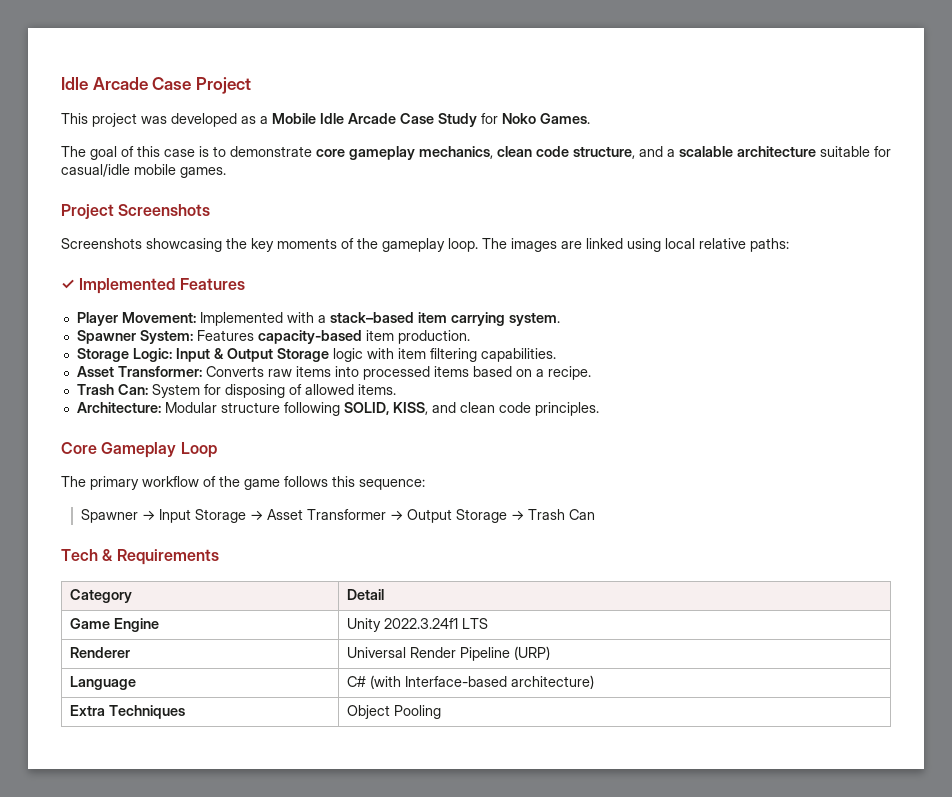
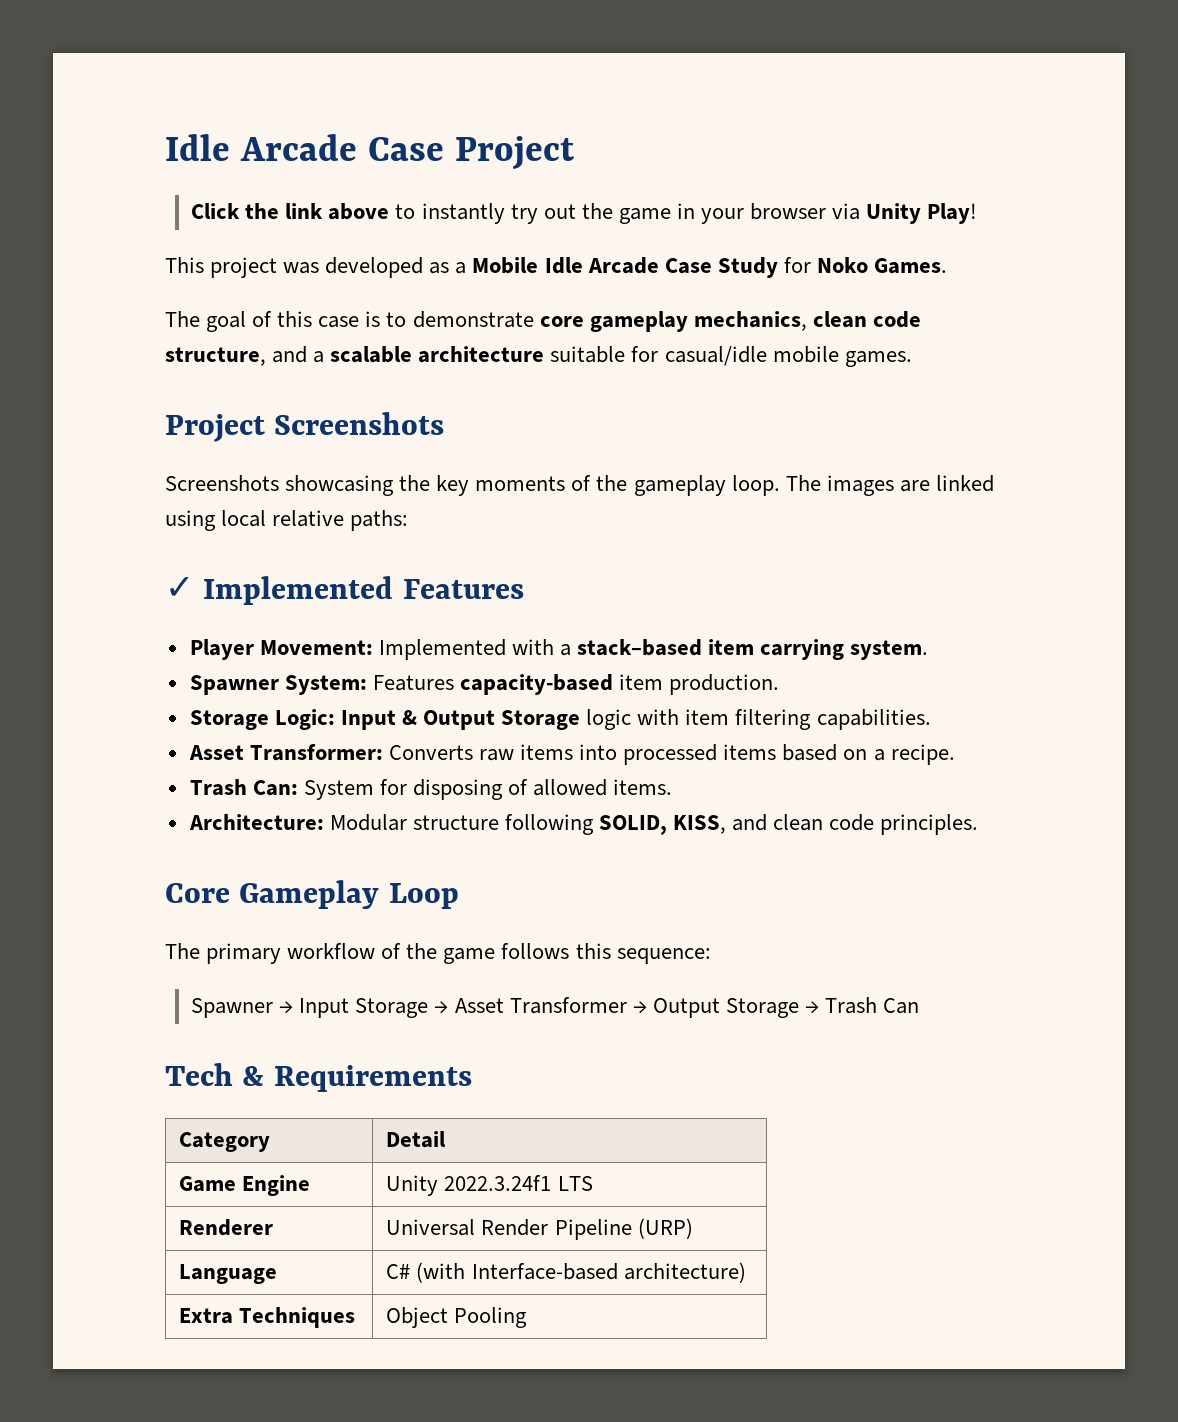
+ Click the link above to instantly try out the game in your browser via Unity Play!

